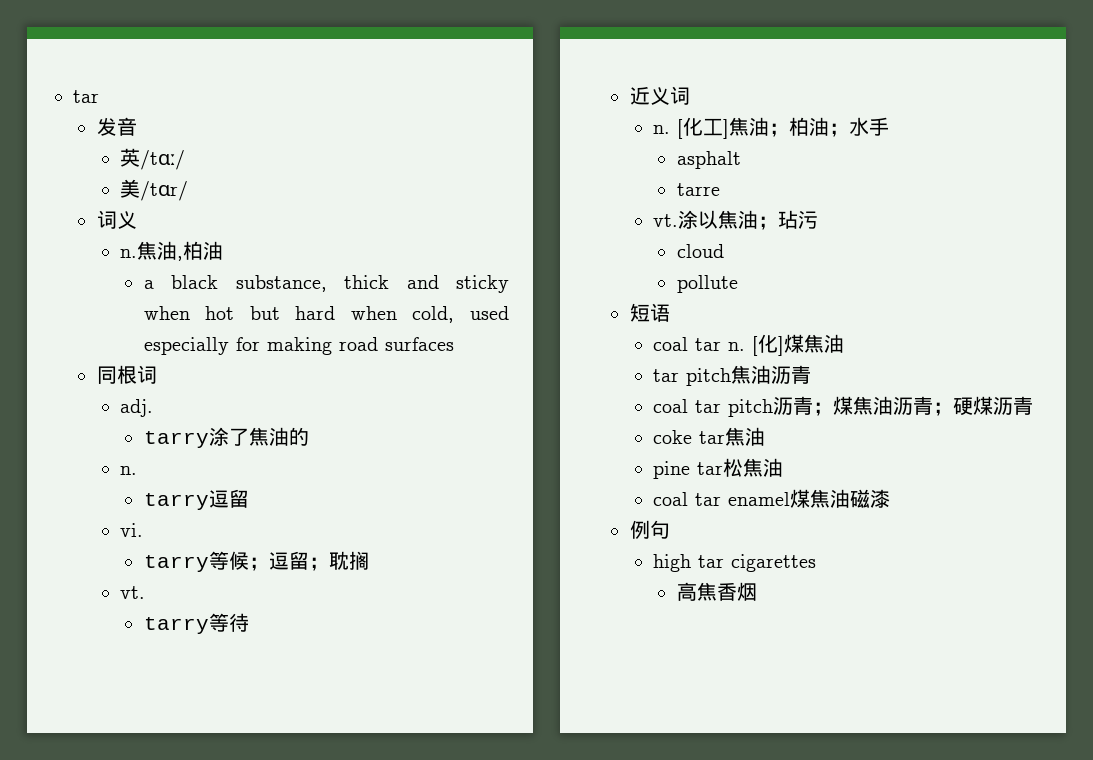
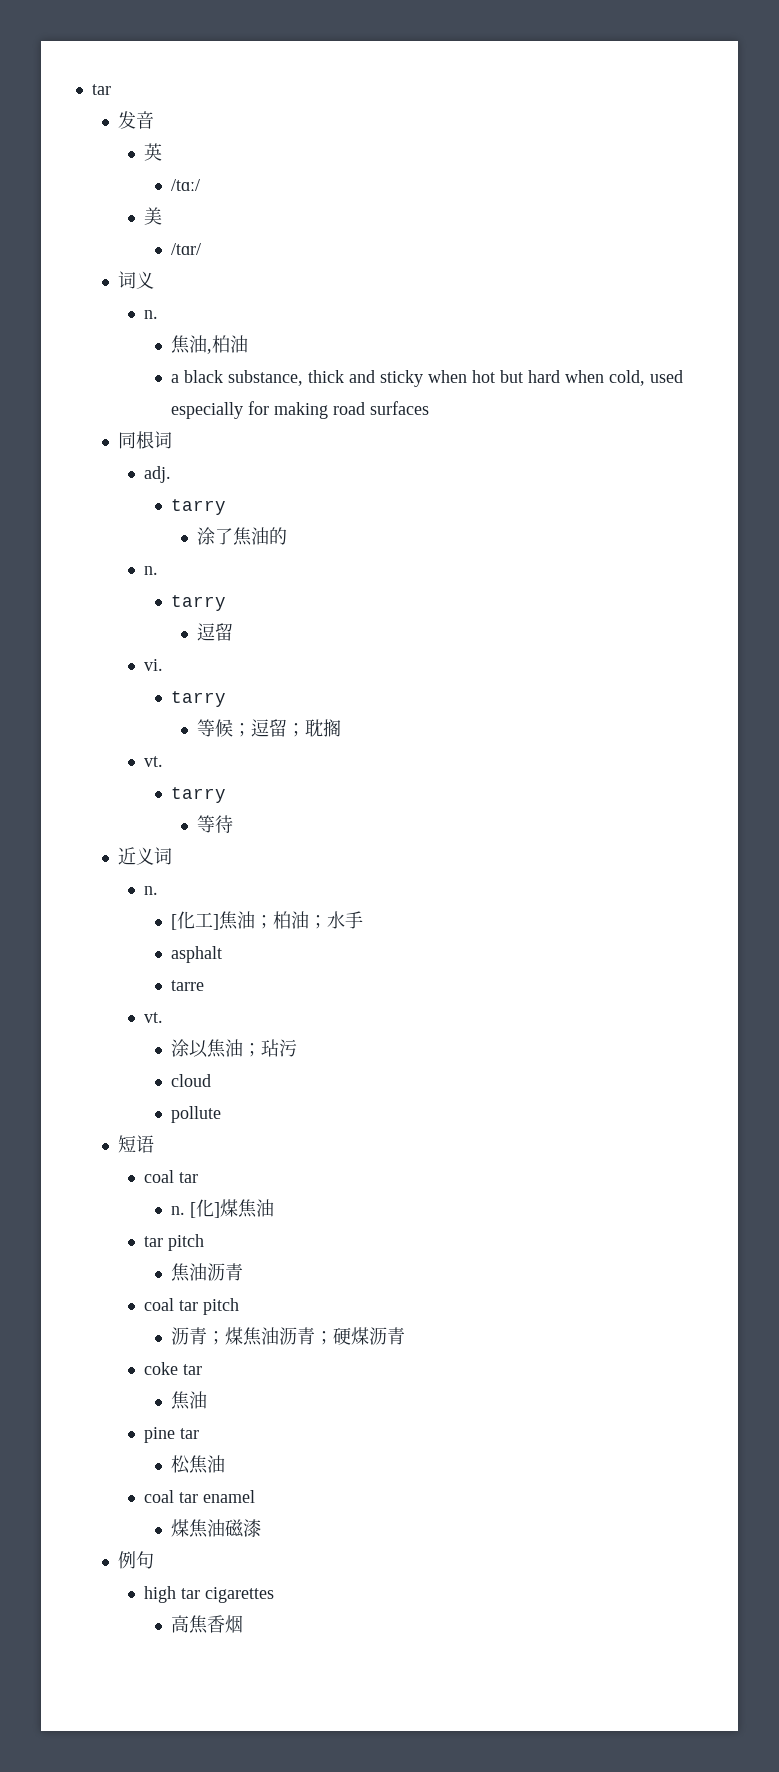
- 英/tɑː/
+ 英
+ /tɑː/
- 美/tɑr/
+ 美
+ /tɑr/
  词义
- n.焦油,柏油
+ n.
+ 焦油,柏油
  adj.
- tarry涂了焦油的
+ tarry
+ 涂了焦油的
  n.
- tarry逗留
+ tarry
+ 逗留
  vi.
- tarry等候；逗留；耽搁
+ tarry
+ 等候；逗留；耽搁
  vt.
- tarry等待
+ tarry
+ 等待
  近义词
- n. [化工]焦油；柏油；水手
+ n.
+ [化工]焦油；柏油；水手
  tarre
- vt.涂以焦油；玷污
+ vt.
+ 涂以焦油；玷污
  短语
- coal tar n.
+ coal tar
+ n.
  [化]煤焦油
- tar pitch焦油沥青
+ tar pitch
+ 焦油沥青
- coal tar pitch沥青；煤焦油沥青；硬煤沥青
+ coal tar pitch
+ 沥青；煤焦油沥青；硬煤沥青
- coke tar焦油
+ coke tar
+ 焦油
- pine tar松焦油
+ pine tar
+ 松焦油
- coal tar enamel煤焦油磁漆
+ coal tar enamel
+ 煤焦油磁漆

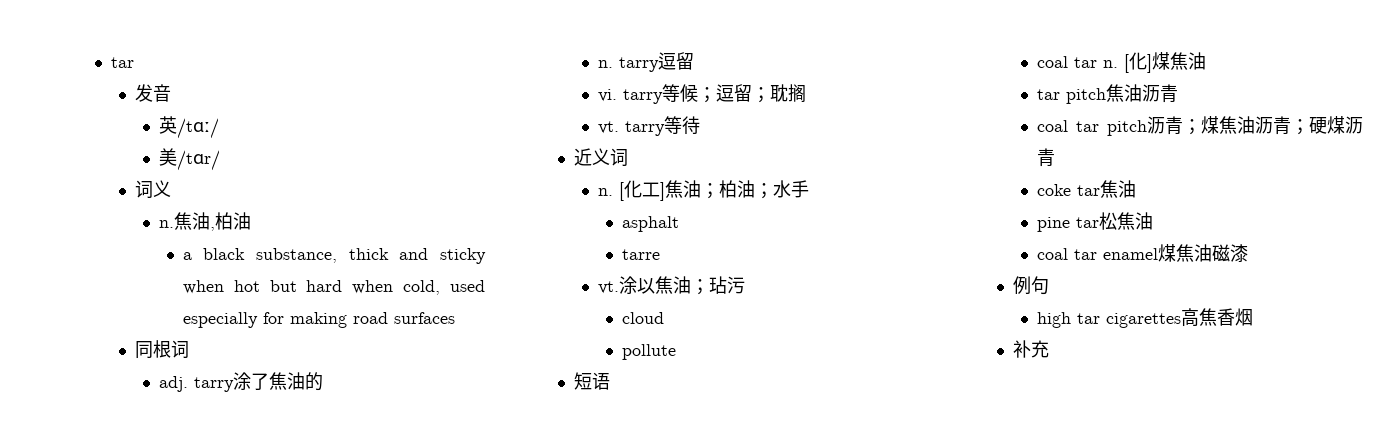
- 英
- /tɑː/
+ 英/tɑː/
- 美
- /tɑr/
+ 美/tɑr/
  词义
- n.
- 焦油,柏油
+ n.焦油,柏油
- adj.
- tarry
- 涂了焦油的
- n.
- tarry
- 逗留
+ adj. tarry涂了焦油的
+ n. tarry逗留
- vi.
- tarry
- 等候；逗留；耽搁
- vt.
- tarry
- 等待
+ vi. tarry等候；逗留；耽搁
+ vt. tarry等待
  近义词
- n.
- [化工]焦油；柏油；水手
+ n. [化工]焦油；柏油；水手
  tarre
- vt.
- 涂以焦油；玷污
+ vt.涂以焦油；玷污
  短语
- coal tar
- n.
+ coal tar n.
  [化]煤焦油
- tar pitch
- 焦油沥青
+ tar pitch焦油沥青
- coal tar pitch
- 沥青；煤焦油沥青；硬煤沥青
+ coal tar pitch沥青；煤焦油沥青；硬煤沥青
- coke tar
- 焦油
+ coke tar焦油
- pine tar
- 松焦油
+ pine tar松焦油
- coal tar enamel
- 煤焦油磁漆
+ coal tar enamel煤焦油磁漆
- high tar cigarettes
- 高焦香烟
+ high tar cigarettes高焦香烟
+ 补充

